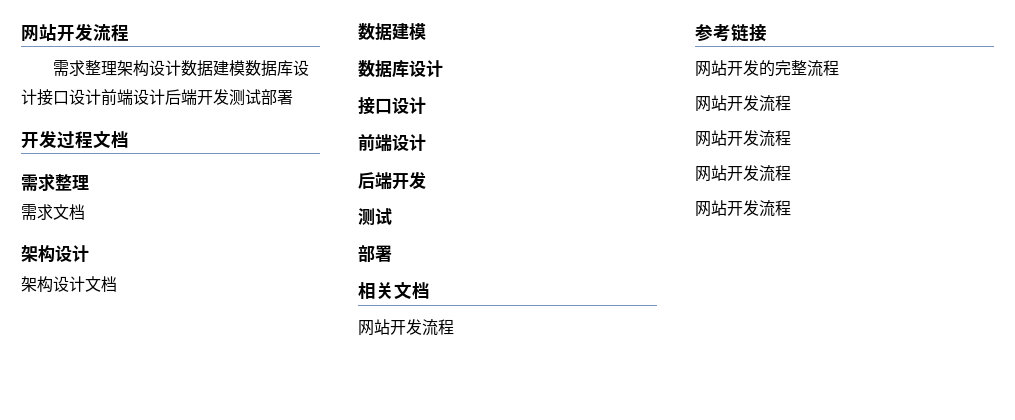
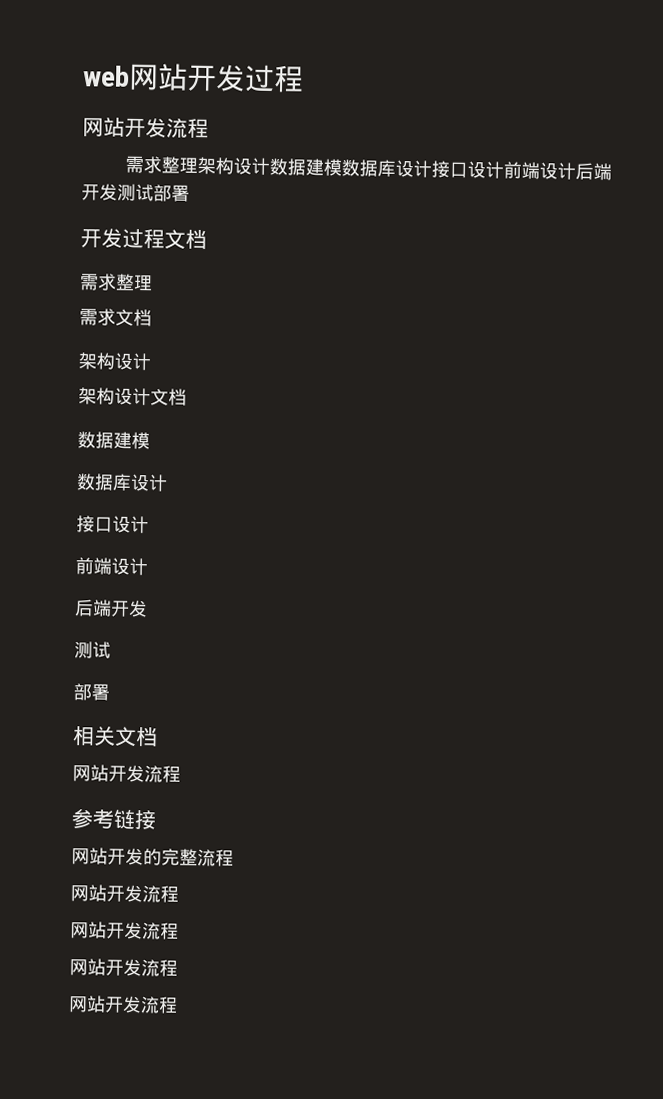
+ web网站开发过程

